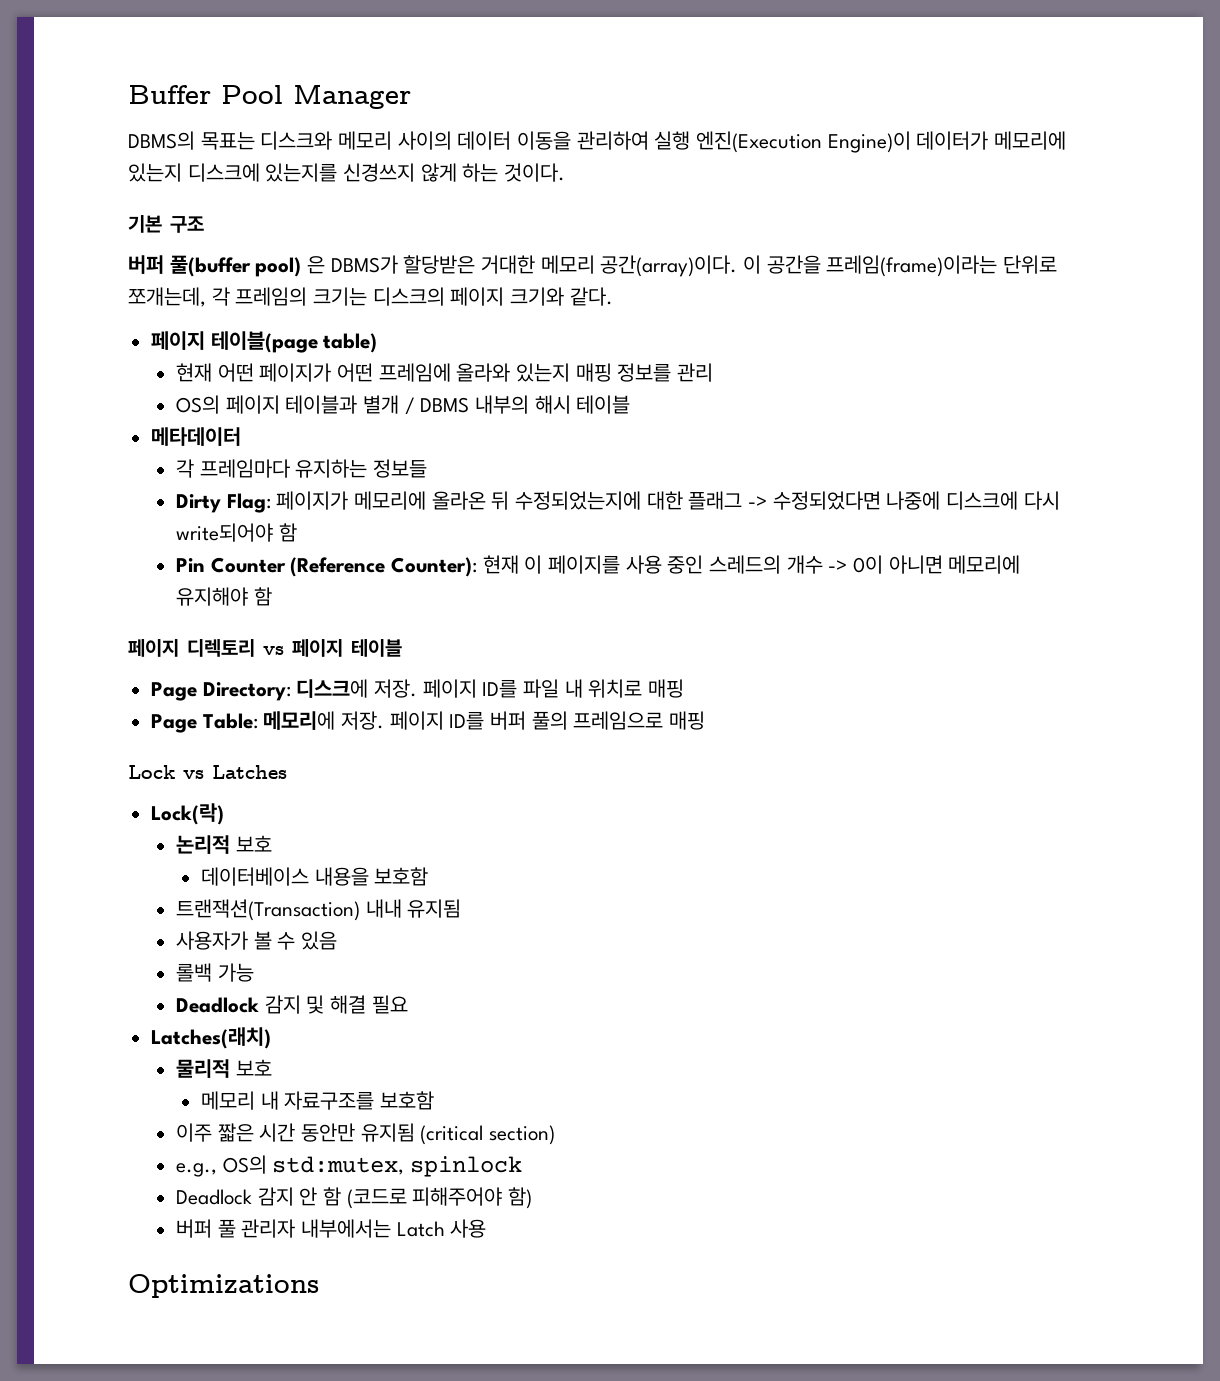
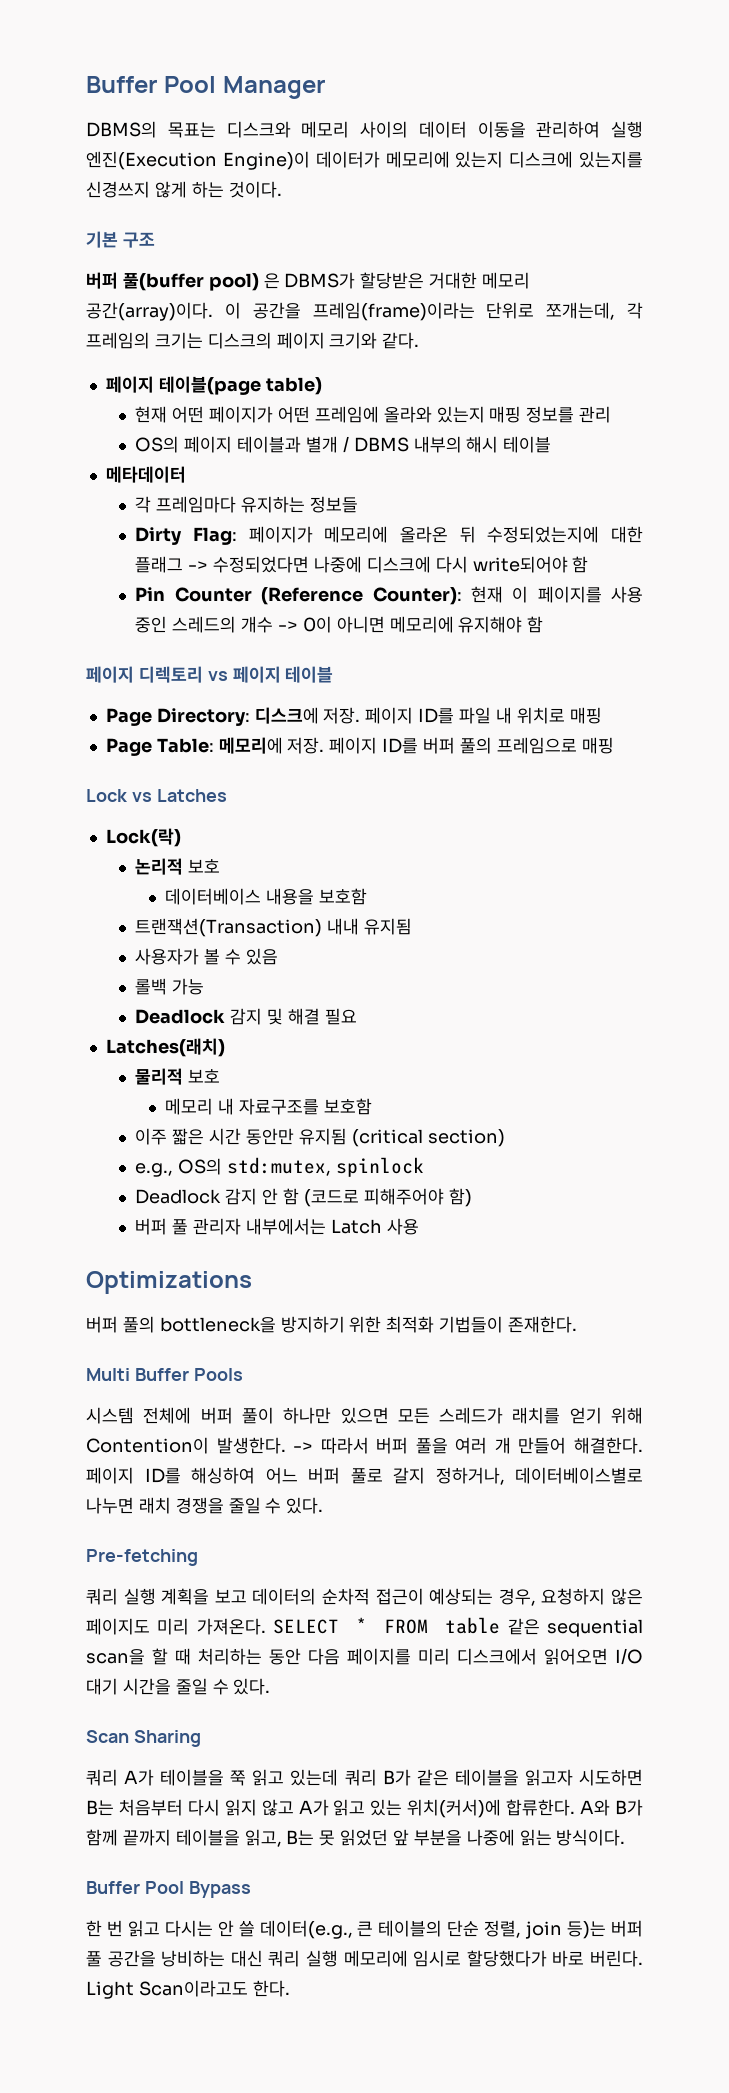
+ 버퍼 풀의 bottleneck을 방지하기 위한 최적화 기법들이 존재한다.
+ Multi Buffer Pools
+ 시스템 전체에 버퍼 풀이 하나만 있으면 모든 스레드가 래치를 얻기 위해 Contention이 발생한다. -> 따라서 버퍼 풀을 여러 개 만들어 해결한다. 페이지 ID를 해싱하여 어느 버퍼 풀로 갈지 정하거나, 데이터베이스별로 나누면 래치 경쟁을 줄일 수 있다.
+ Pre-fetching
+ 쿼리 실행 계획을 보고 데이터의 순차적 접근이 예상되는 경우, 요청하지 않은 페이지도 미리 가져온다. SELECT * FROM table 같은 sequential scan을 할 때 처리하는 동안 다음 페이지를 미리 디스크에서 읽어오면 I/O 대기 시간을 줄일 수 있다.
+ Scan Sharing
+ 쿼리 A가 테이블을 쭉 읽고 있는데 쿼리 B가 같은 테이블을 읽고자 시도하면 B는 처음부터 다시 읽지 않고 A가 읽고 있는 위치(커서)에 합류한다. A와 B가 함께 끝까지 테이블을 읽고, B는 못 읽었던 앞 부분을 나중에 읽는 방식이다.
+ Buffer Pool Bypass
+ 한 번 읽고 다시는 안 쓸 데이터(e.g., 큰 테이블의 단순 정렬, join 등)는 버퍼 풀 공간을 낭비하는 대신 쿼리 실행 메모리에 임시로 할당했다가 바로 버린다. Light Scan이라고도 한다.

